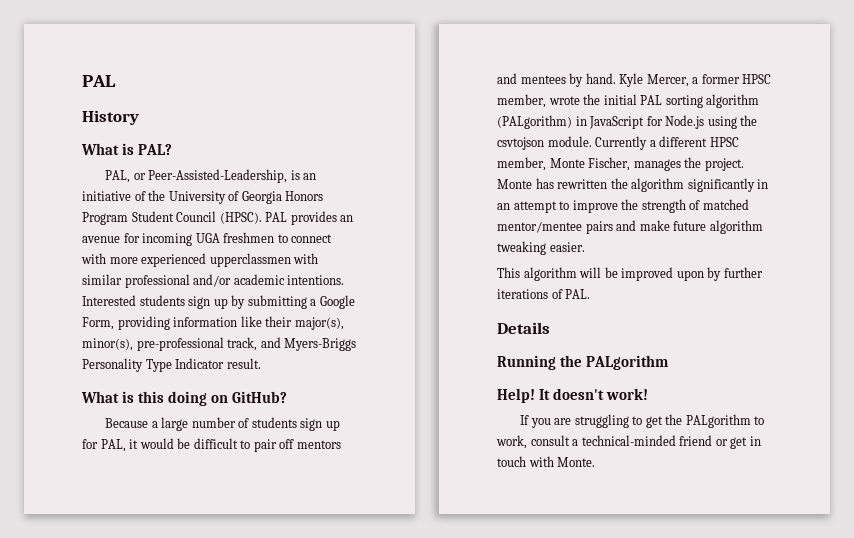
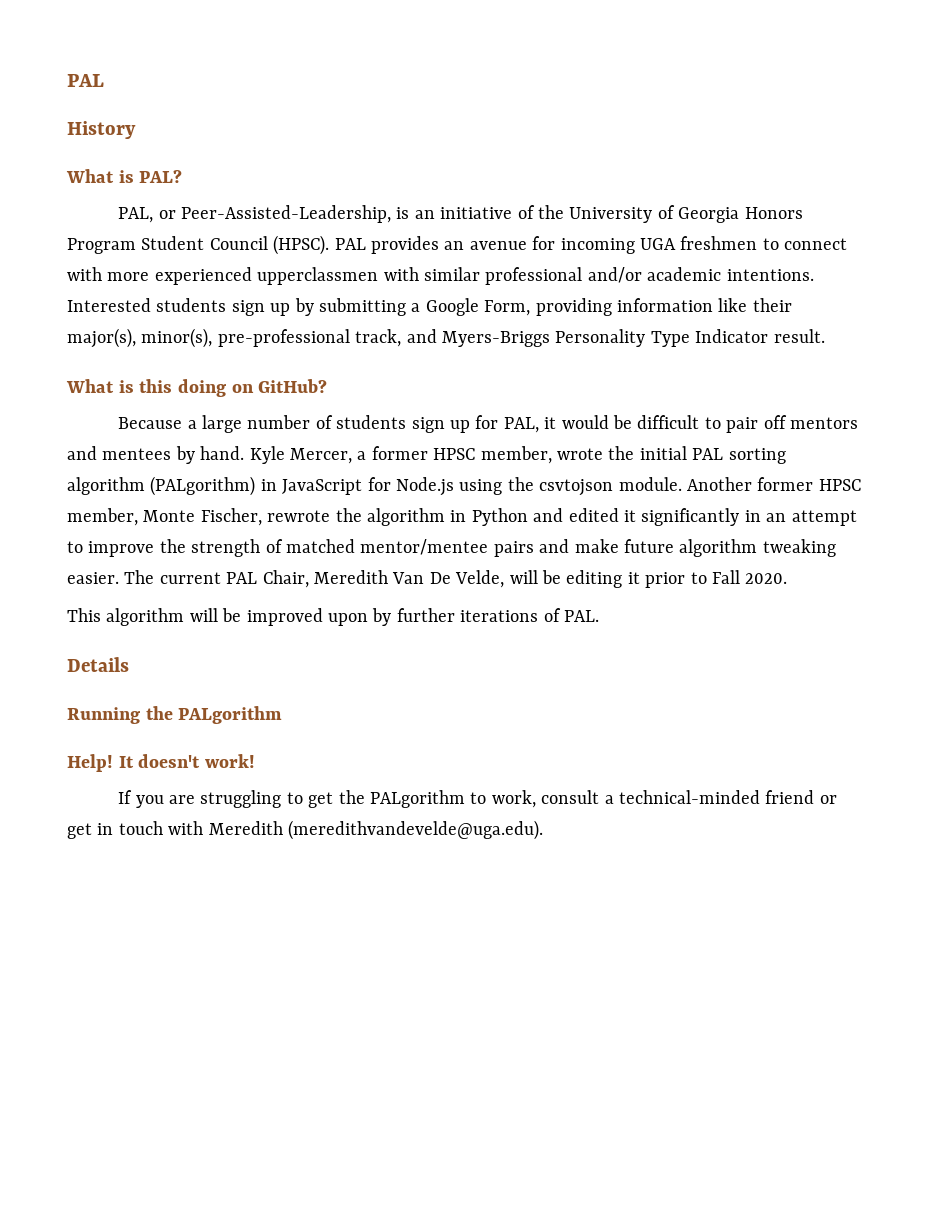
- Currently a different HPSC member, Monte Fischer, manages the project. Monte has rewritten the algorithm significantly in an attempt to improve the strength of matched mentor/mentee pairs and make future algorithm tweaking easier.
+ Another former HPSC member, Monte Fischer, rewrote the algorithm in Python and edited it significantly in an attempt to improve the strength of matched mentor/mentee pairs and make future algorithm tweaking easier. The current PAL Chair, Meredith Van De Velde, will be editing it prior to Fall 2020.
- If you are struggling to get the PALgorithm to work, consult a technical-minded friend or get in touch with Monte.
+ If you are struggling to get the PALgorithm to work, consult a technical-minded friend or get in touch with Meredith (meredithvandevelde@uga.edu).

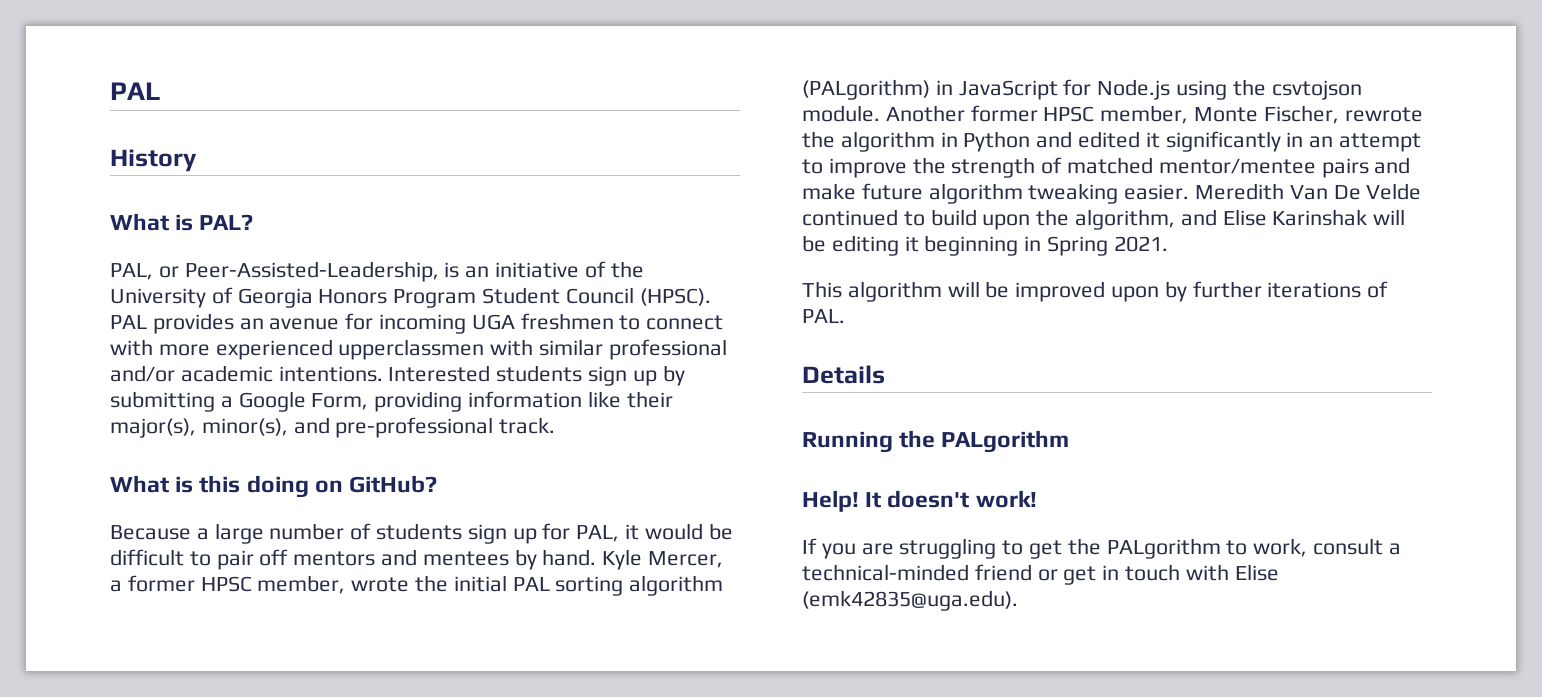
- Interested students sign up by submitting a Google Form, providing information like their major(s), minor(s), pre-professional track, and Myers-Briggs Personality Type Indicator result.
+ Interested students sign up by submitting a Google Form, providing information like their major(s), minor(s), and pre-professional track.
- The current PAL Chair, Meredith Van De Velde, will be editing it prior to Fall 2020.
+ Meredith Van De Velde continued to build upon the algorithm, and Elise Karinshak will be editing it beginning in Spring 2021.
- If you are struggling to get the PALgorithm to work, consult a technical-minded friend or get in touch with Meredith (meredithvandevelde@uga.edu).
+ If you are struggling to get the PALgorithm to work, consult a technical-minded friend or get in touch with Elise (emk42835@uga.edu).

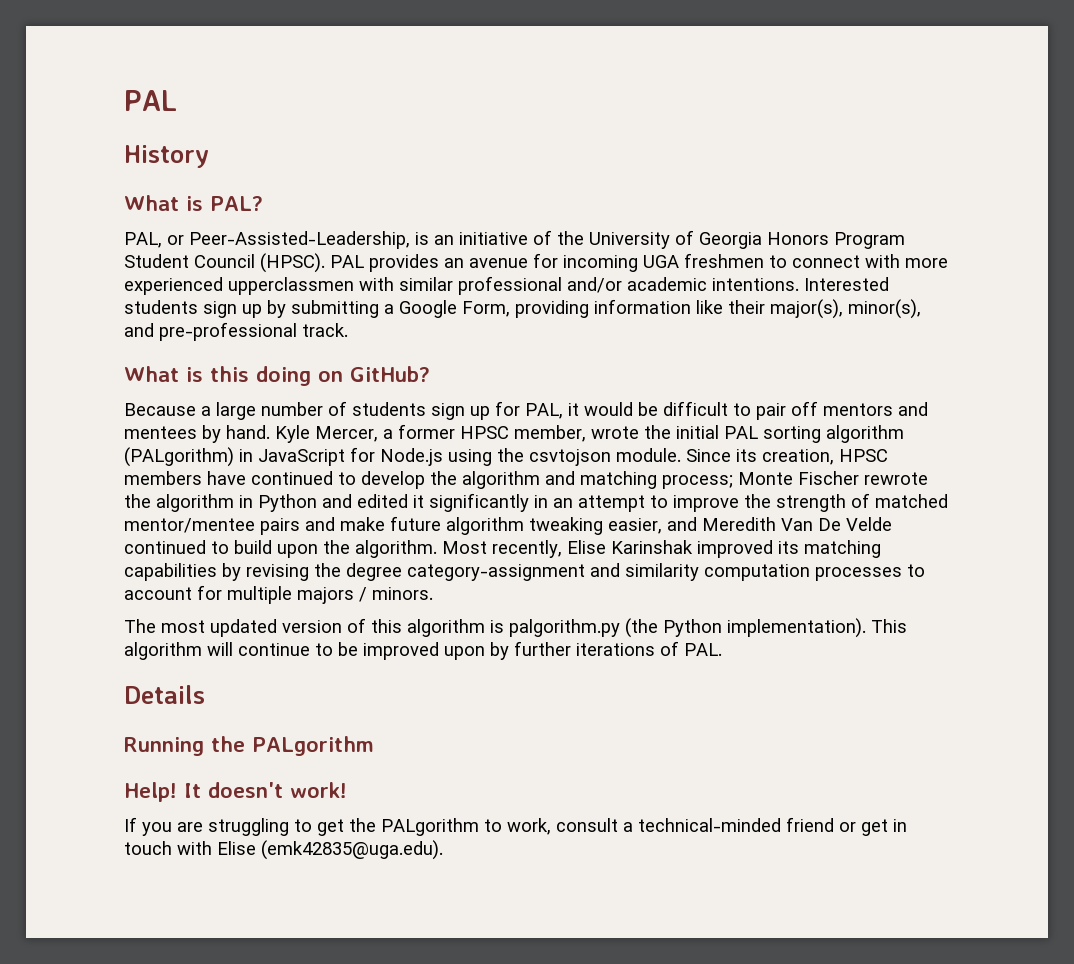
- Another former HPSC member, Monte Fischer, rewrote the algorithm in Python and edited it significantly in an attempt to improve the strength of matched mentor/mentee pairs and make future algorithm tweaking easier. Meredith Van De Velde continued to build upon the algorithm, and Elise Karinshak will be editing it beginning in Spring 2021.
- This algorithm will be improved upon by further iterations of PAL.
+ Since its creation, HPSC members have continued to develop the algorithm and matching process; Monte Fischer rewrote the algorithm in Python and edited it significantly in an attempt to improve the strength of matched mentor/mentee pairs and make future algorithm tweaking easier, and Meredith Van De Velde continued to build upon the algorithm. Most recently, Elise Karinshak improved its matching capabilities by revising the degree category-assignment and similarity computation processes to account for multiple majors / minors.
+ The most updated version of this algorithm is palgorithm.py (the Python implementation). This algorithm will continue to be improved upon by further iterations of PAL.

